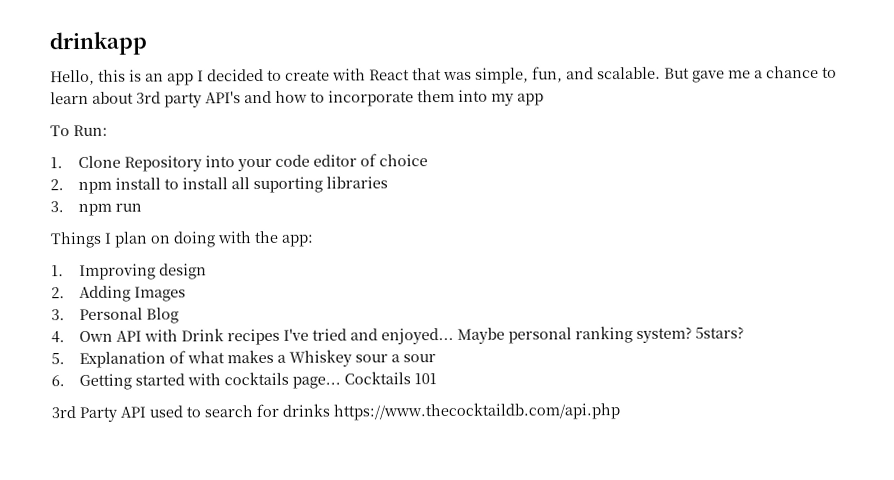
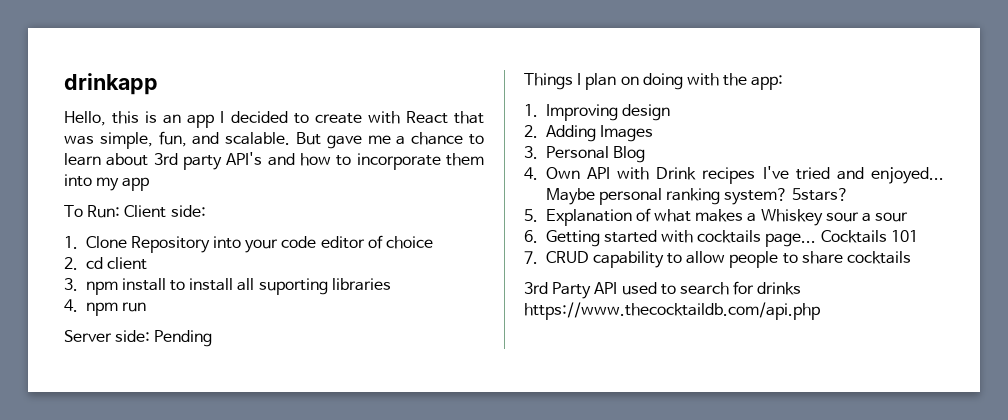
- To Run:
+ To Run: Client side:
- 2. npm install to install all suporting libraries
+ 2. cd client
+ 3. npm install to install all suporting libraries
- 3. npm run
+ 4. npm run
+ Server side: Pending
+ 7. CRUD capability to allow people to share cocktails

